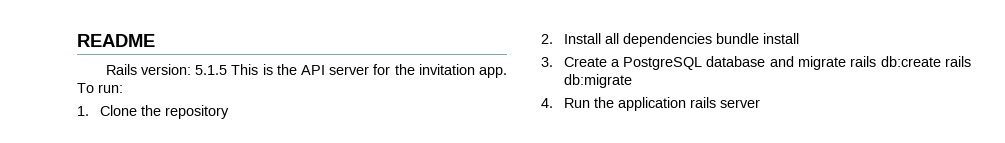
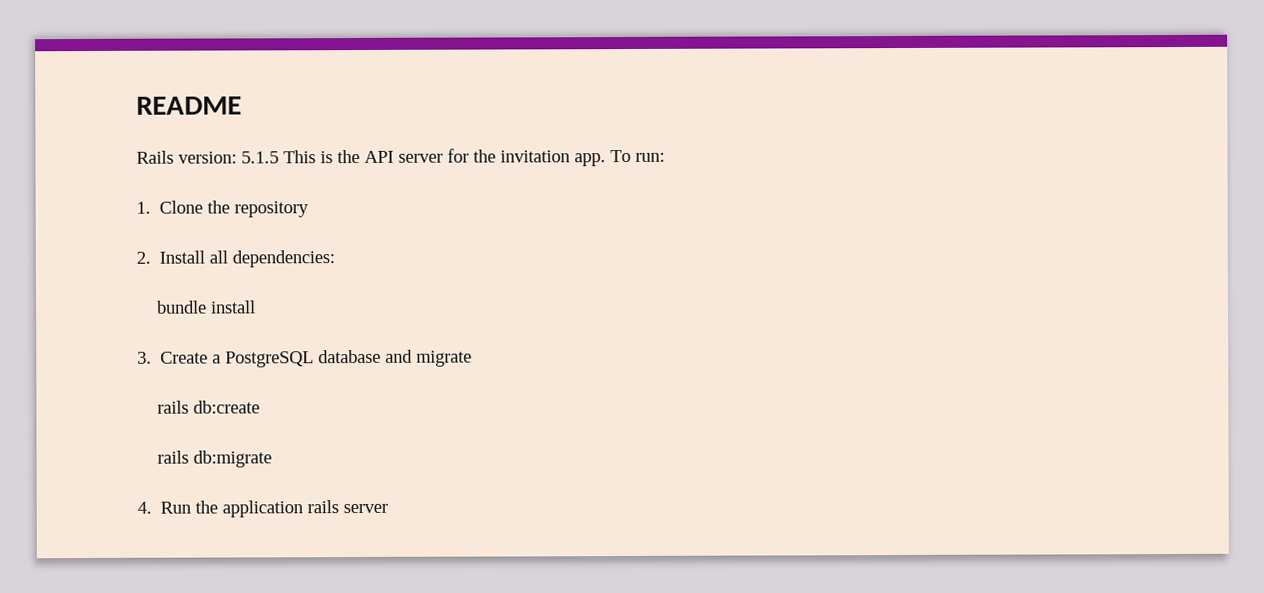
- 2. Install all dependencies bundle install
+ 2. Install all dependencies:
+ bundle install
- 3. Create a PostgreSQL database and migrate rails db:create rails db:migrate
+ 3. Create a PostgreSQL database and migrate
+ rails db:create
+ rails db:migrate

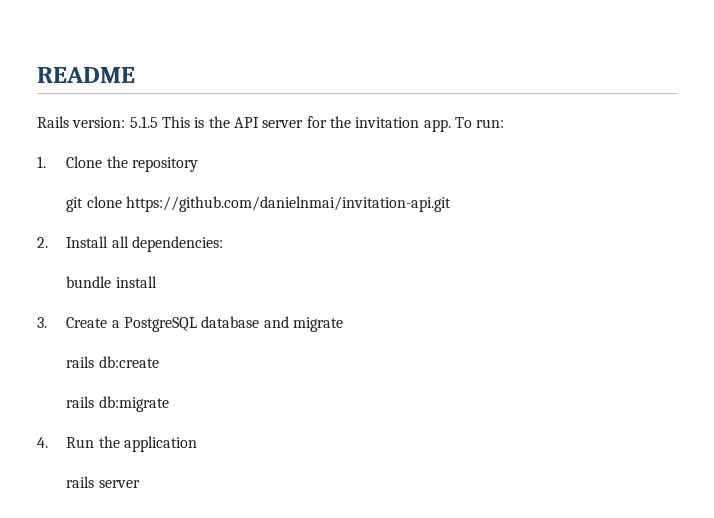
+ git clone https://github.com/danielnmai/invitation-api.git
- 4. Run the application rails server
+ 4. Run the application
+ rails server

